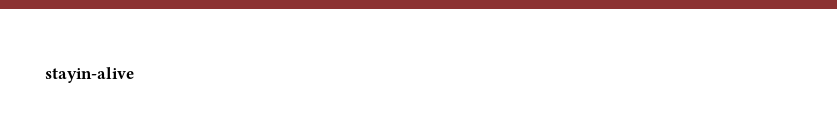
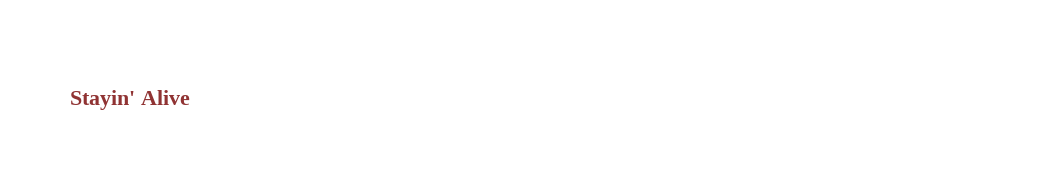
- stayin-alive
+ Stayin' Alive

